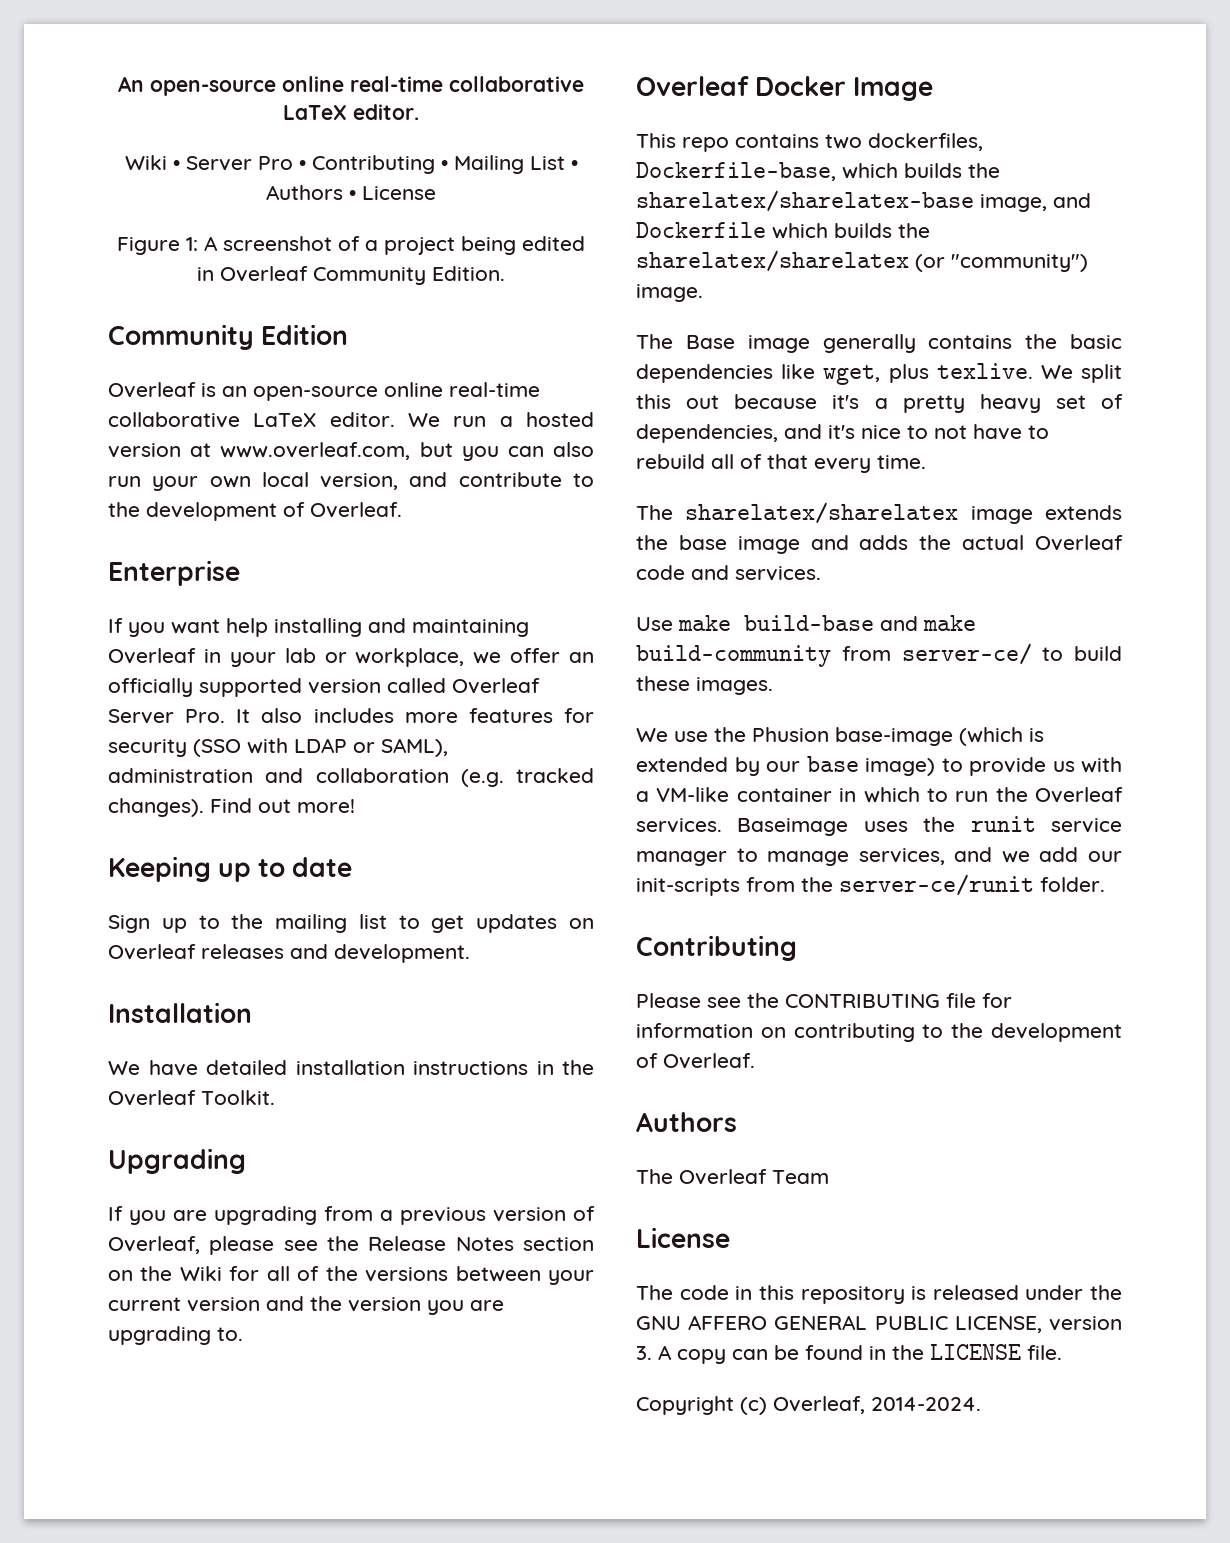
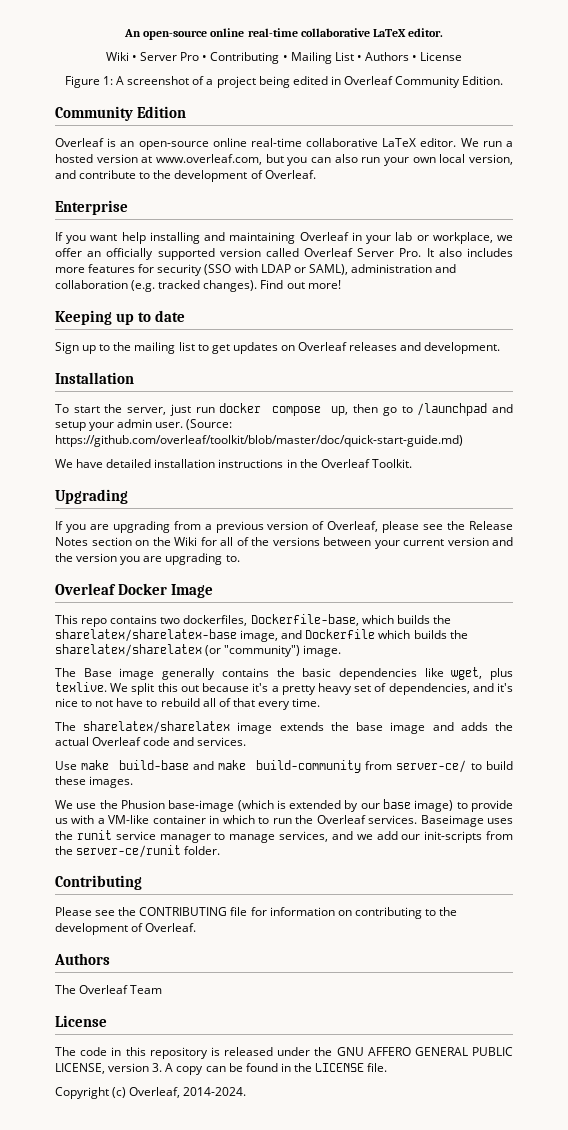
+ To start the server, just run docker compose up, then go to /launchpad and setup your admin user. (Source: https://github.com/overleaf/toolkit/blob/master/doc/quick-start-guide.md)

